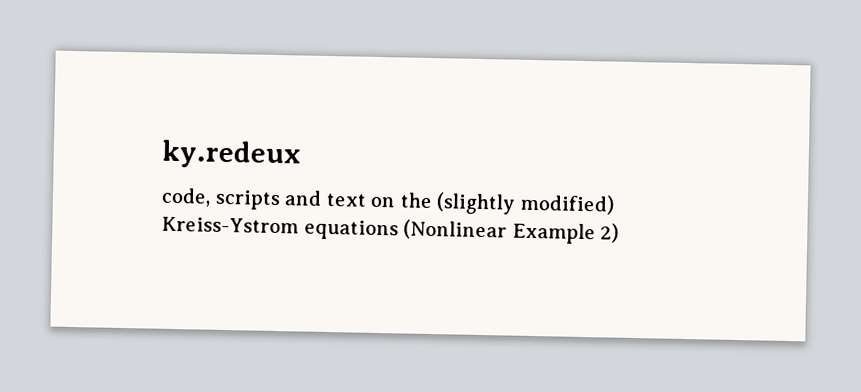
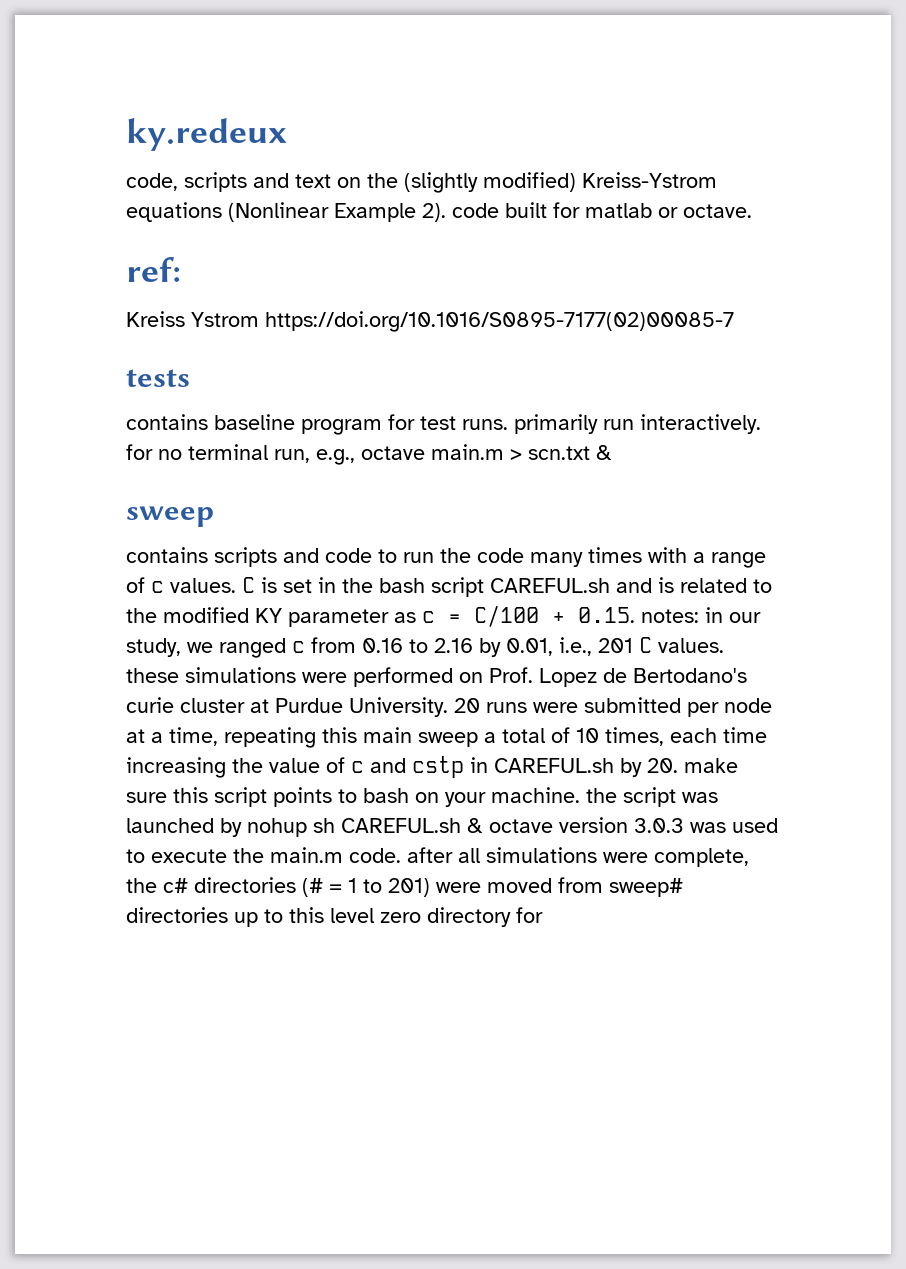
- code, scripts and text on the (slightly modified) Kreiss-Ystrom equations (Nonlinear Example 2)
+ code, scripts and text on the (slightly modified) Kreiss-Ystrom equations (Nonlinear Example 2). code built for matlab or octave.
+ ref:
+ Kreiss Ystrom https://doi.org/10.1016/S0895-7177(02)00085-7
+ tests
+ contains baseline program for test runs. primarily run interactively. for no terminal run, e.g., octave main.m > scn.txt &
+ sweep
+ contains scripts and code to run the code many times with a range of c values. C is set in the bash script CAREFUL.sh and is related to the modified KY parameter as c = C/100 + 0.15. notes: in our study, we ranged c from 0.16 to 2.16 by 0.01, i.e., 201 C values. these simulations were performed on Prof. Lopez de Bertodano's curie cluster at Purdue University. 20 runs were submitted per node at a time, repeating this main sweep a total of 10 times, each time increasing the value of c and cstp in CAREFUL.sh by 20. make sure this script points to bash on your machine. the script was launched by nohup sh CAREFUL.sh & octave version 3.0.3 was used to execute the main.m code. after all simulations were complete, the c# directories (# = 1 to 201) were moved from sweep# directories up to this level zero directory for

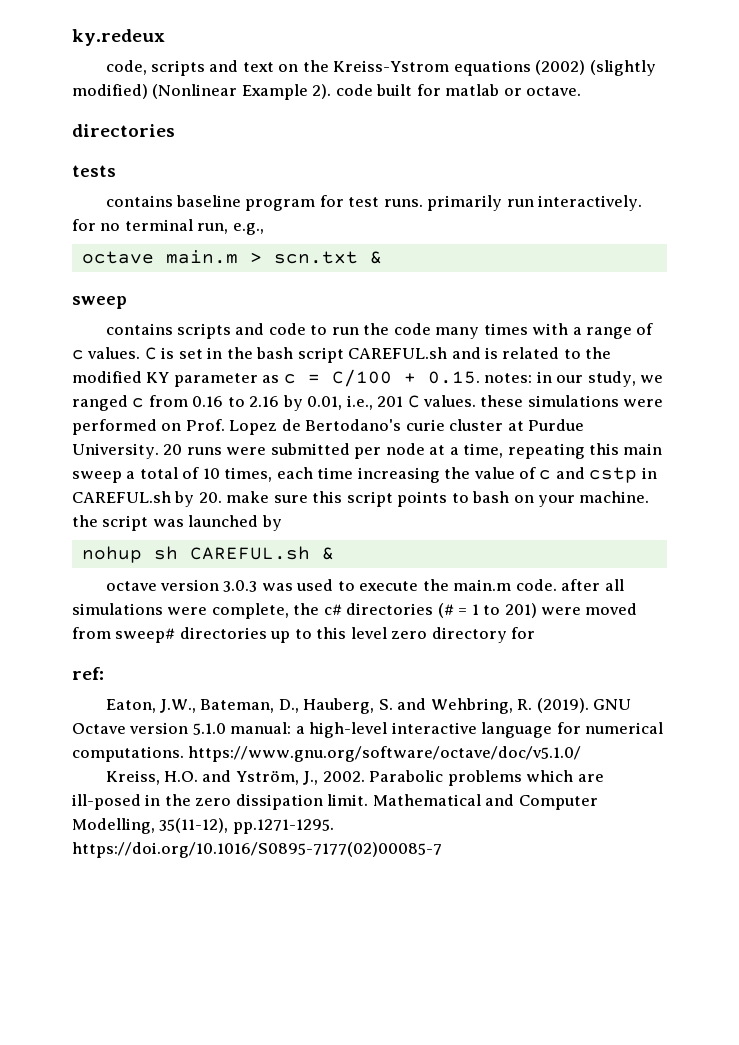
- code, scripts and text on the (slightly modified) Kreiss-Ystrom equations (Nonlinear Example 2). code built for matlab or octave.
- ref:
- Kreiss Ystrom https://doi.org/10.1016/S0895-7177(02)00085-7
+ code, scripts and text on the Kreiss-Ystrom equations (2002) (slightly modified) (Nonlinear Example 2). code built for matlab or octave.
+ directories
- contains baseline program for test runs. primarily run interactively. for no terminal run, e.g., octave main.m > scn.txt &
+ contains baseline program for test runs. primarily run interactively. for no terminal run, e.g.,
+ octave main.m > scn.txt &
- 20 runs were submitted per node at a time, repeating this main sweep a total of 10 times, each time increasing the value of c and cstp in CAREFUL.sh by 20. make sure this script points to bash on your machine. the script was launched by nohup sh CAREFUL.sh & octave version 3.0.3 was used to execute the main.m code. after all simulations were complete, the c# directories (# = 1 to 201) were moved from sweep# directories up to this level zero directory for
+ 20 runs were submitted per node at a time, repeating this main sweep a total of 10 times, each time increasing the value of c and cstp in CAREFUL.sh by 20. make sure this script points to bash on your machine. the script was launched by
+ nohup sh CAREFUL.sh &
+ octave version 3.0.3 was used to execute the main.m code. after all simulations were complete, the c# directories (# = 1 to 201) were moved from sweep# directories up to this level zero directory for
+ ref:
+ Eaton, J.W., Bateman, D., Hauberg, S. and Wehbring, R. (2019). GNU Octave version 5.1.0 manual: a high-level interactive language for numerical computations. https://www.gnu.org/software/octave/doc/v5.1.0/
+ Kreiss, H.O. and Yström, J., 2002. Parabolic problems which are ill-posed in the zero dissipation limit. Mathematical and Computer Modelling, 35(11-12), pp.1271-1295. https://doi.org/10.1016/S0895-7177(02)00085-7

